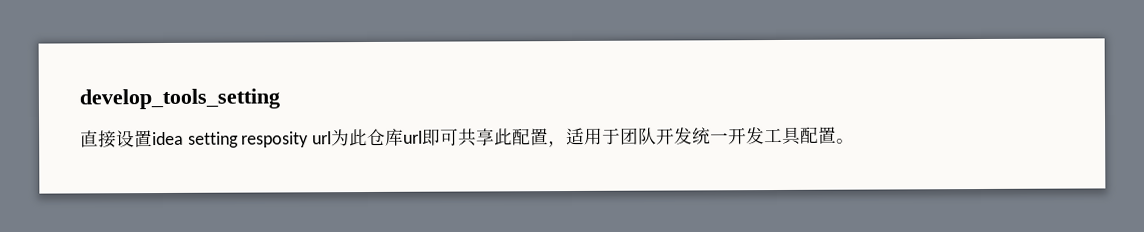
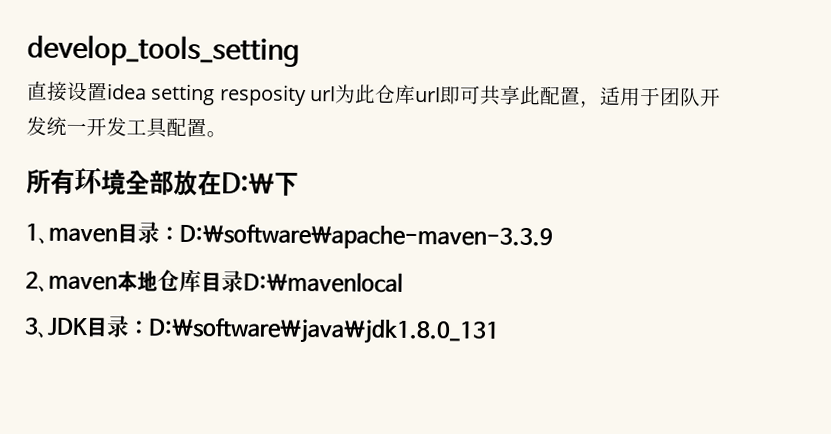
+ 所有环境全部放在D:\下
+ 1、maven目录：D:\software\apache-maven-3.3.9
+ 2、maven本地仓库目录D:\mavenlocal
+ 3、JDK目录：D:\software\java\jdk1.8.0_131

